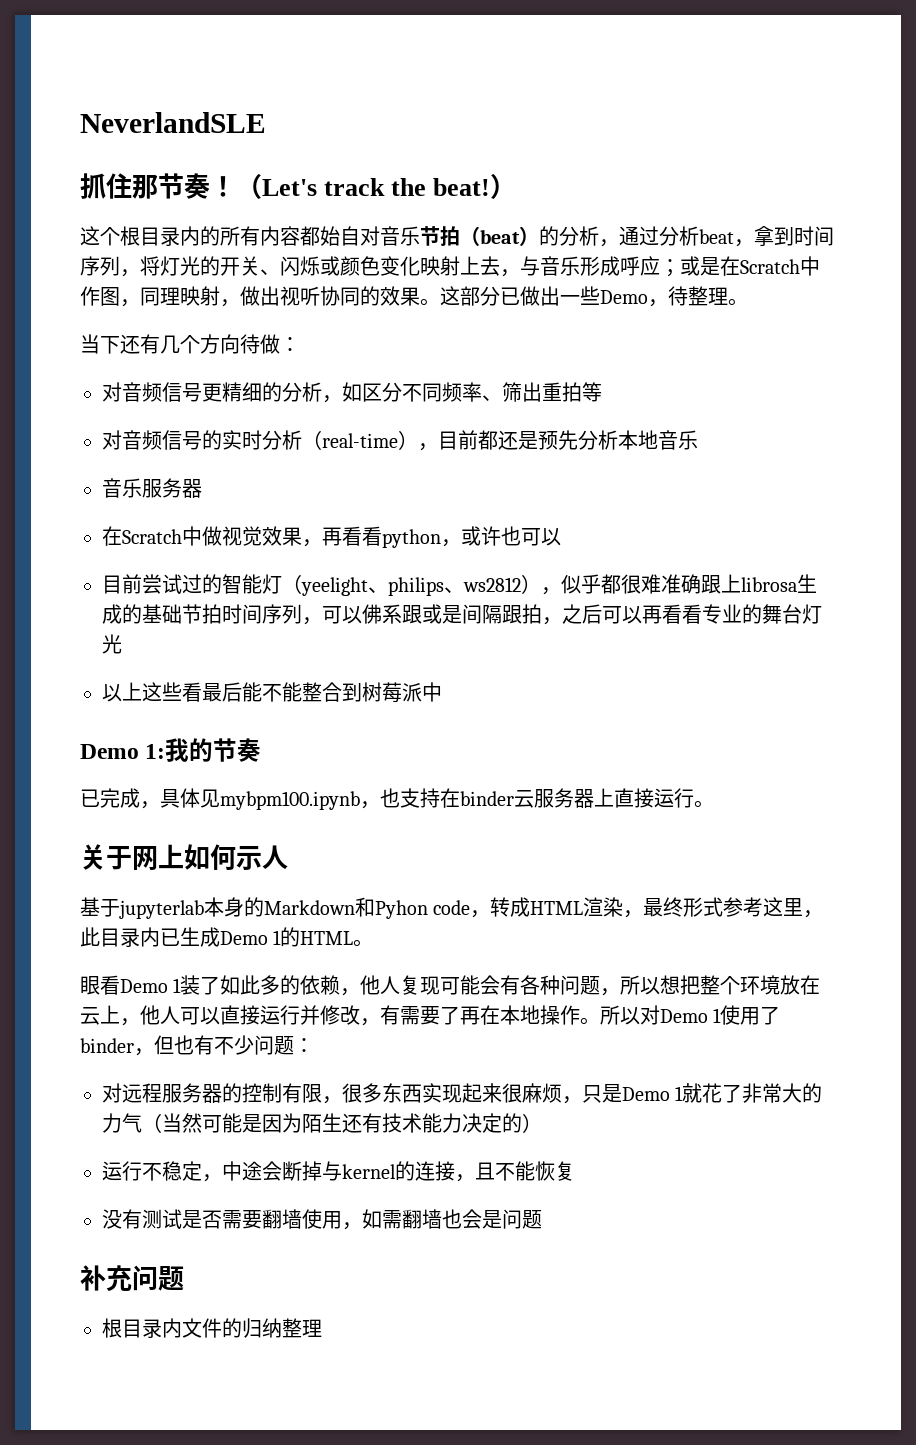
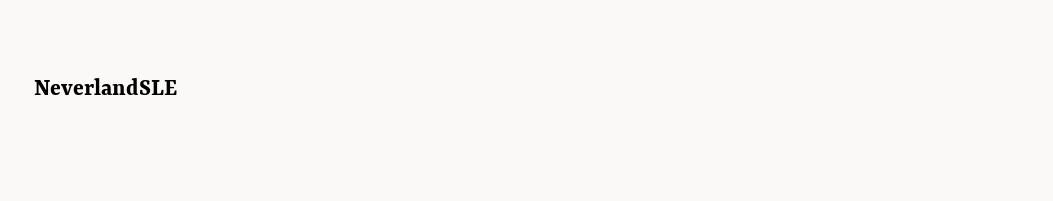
- 抓住那节奏！（Let's track the beat!）
- 这个根目录内的所有内容都始自对音乐节拍（beat）的分析，通过分析beat，拿到时间序列，将灯光的开关、闪烁或颜色变化映射上去，与音乐形成呼应；或是在Scratch中作图，同理映射，做出视听协同的效果。这部分已做出一些Demo，待整理。
- 当下还有几个方向待做：
- 对音频信号更精细的分析，如区分不同频率、筛出重拍等
- 对音频信号的实时分析（real-time），目前都还是预先分析本地音乐
- 音乐服务器
- 在Scratch中做视觉效果，再看看python，或许也可以
- 目前尝试过的智能灯（yeelight、philips、ws2812），似乎都很难准确跟上librosa生成的基础节拍时间序列，可以佛系跟或是间隔跟拍，之后可以再看看专业的舞台灯光
- 以上这些看最后能不能整合到树莓派中
- Demo 1:我的节奏
- 已完成，具体见mybpm100.ipynb，也支持在binder云服务器上直接运行。
- 关于网上如何示人
- 基于jupyterlab本身的Markdown和Pyhon code，转成HTML渲染，最终形式参考这里，此目录内已生成Demo 1的HTML。
- 眼看Demo 1装了如此多的依赖，他人复现可能会有各种问题，所以想把整个环境放在云上，他人可以直接运行并修改，有需要了再在本地操作。所以对Demo 1使用了binder，但也有不少问题：
- 对远程服务器的控制有限，很多东西实现起来很麻烦，只是Demo 1就花了非常大的力气（当然可能是因为陌生还有技术能力决定的）
- 运行不稳定，中途会断掉与kernel的连接，且不能恢复
- 没有测试是否需要翻墙使用，如需翻墙也会是问题
- 补充问题
- 根目录内文件的归纳整理

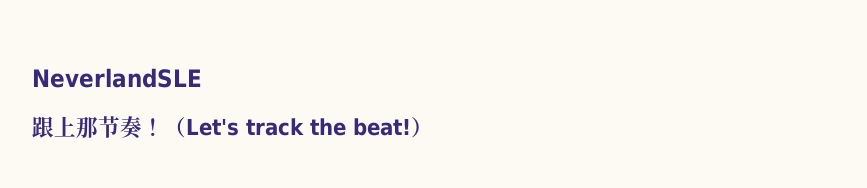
+ 跟上那节奏！（Let's track the beat!）

